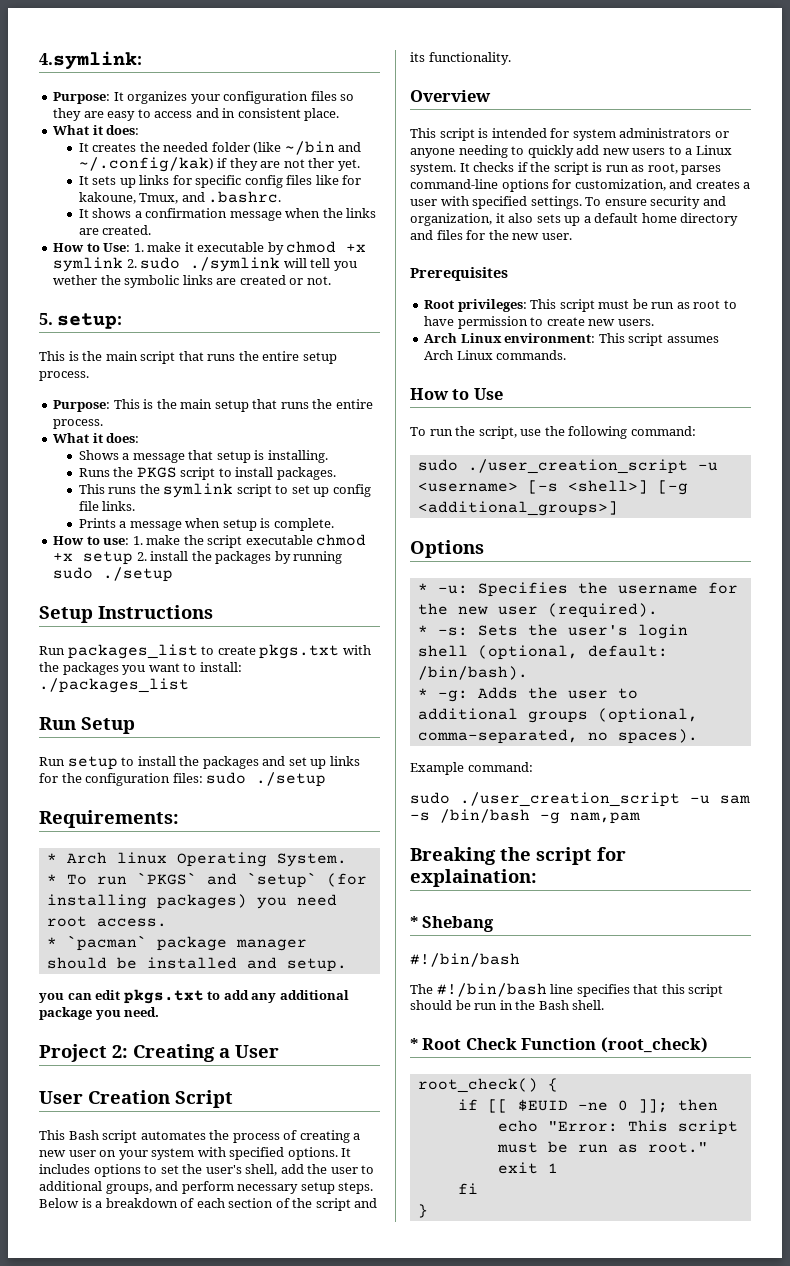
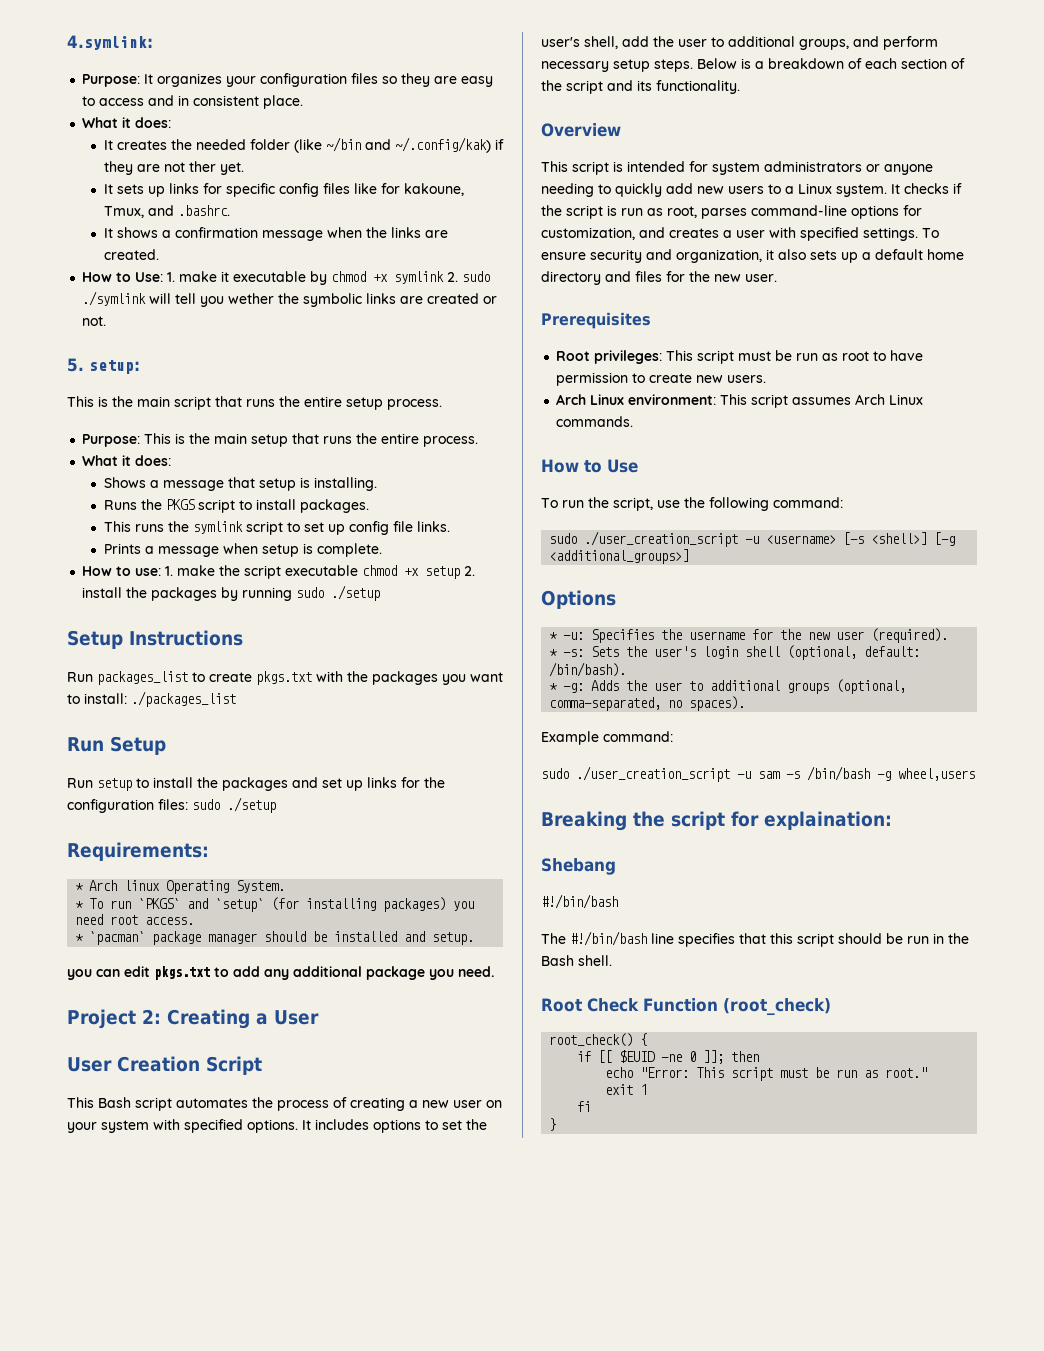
- sudo ./user_creation_script -u sam -s /bin/bash -g nam,pam
+ sudo ./user_creation_script -u sam -s /bin/bash -g wheel,users
- * Shebang
+ Shebang
- * Root Check Function (root_check)
+ Root Check Function (root_check)

